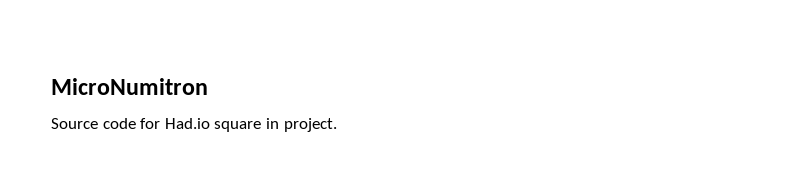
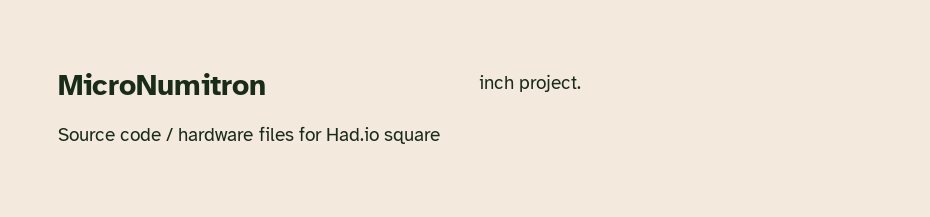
- Source code for Had.io square in project.
+ Source code / hardware files for Had.io square inch project.

